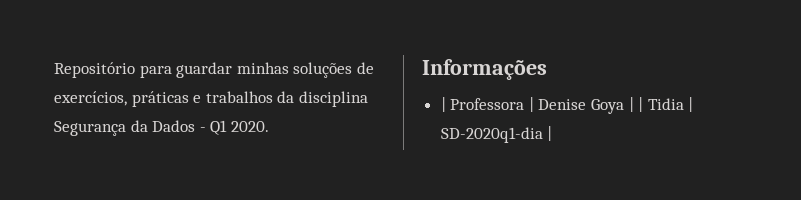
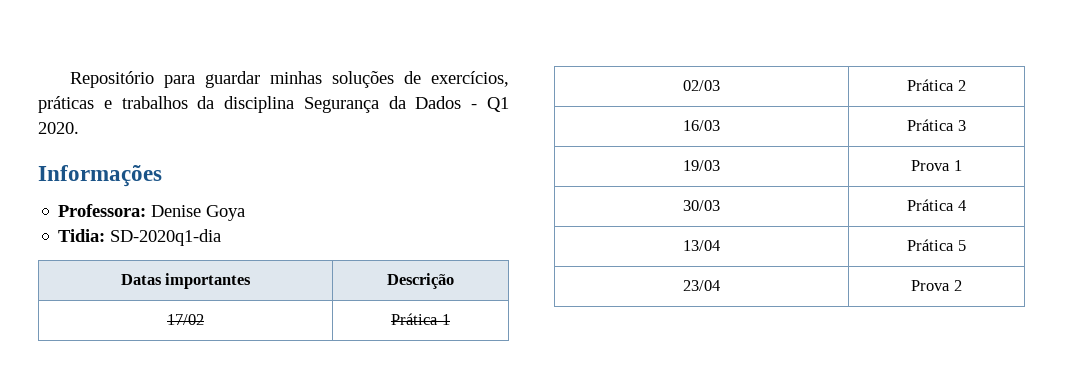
- | Professora | Denise Goya | | Tidia | SD-2020q1-dia |
+ Professora: Denise Goya
+ Tidia: SD-2020q1-dia
+ Datas importantes | Descrição
+ 17/02 | Prática 1
+ 02/03 | Prática 2
+ 16/03 | Prática 3
+ 19/03 | Prova 1
+ 30/03 | Prática 4
+ 13/04 | Prática 5
+ 23/04 | Prova 2

